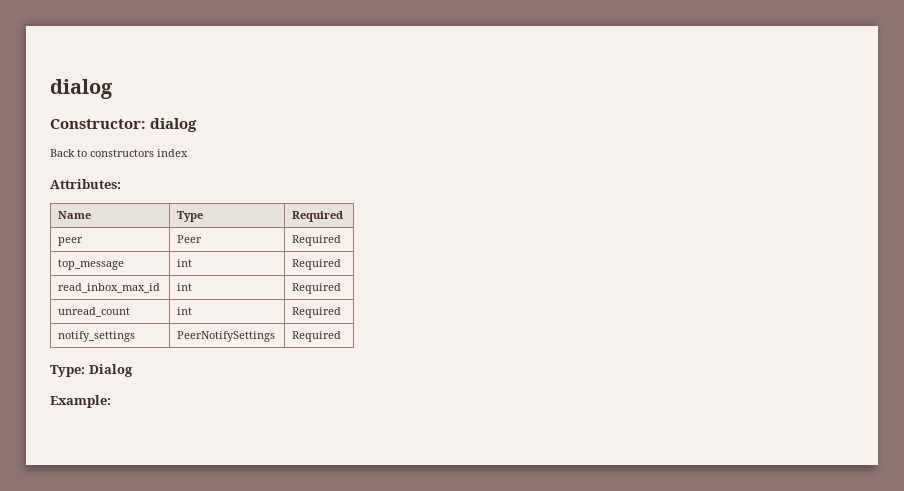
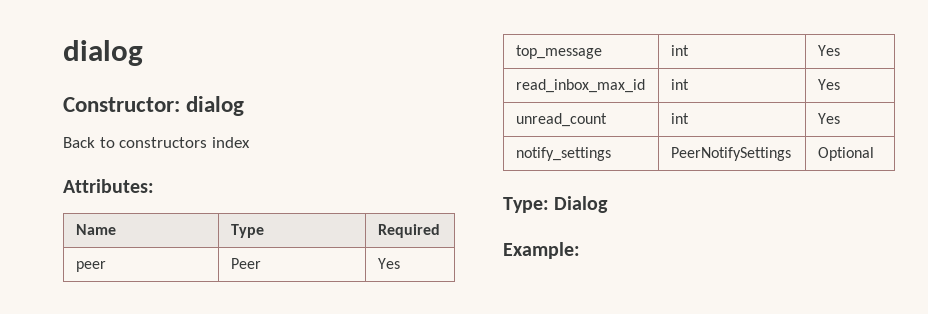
- peer | Peer | Required
+ peer | Peer | Yes
- top_message | int | Required
+ top_message | int | Yes
- read_inbox_max_id | int | Required
+ read_inbox_max_id | int | Yes
- unread_count | int | Required
+ unread_count | int | Yes
- notify_settings | PeerNotifySettings | Required
+ notify_settings | PeerNotifySettings | Optional

